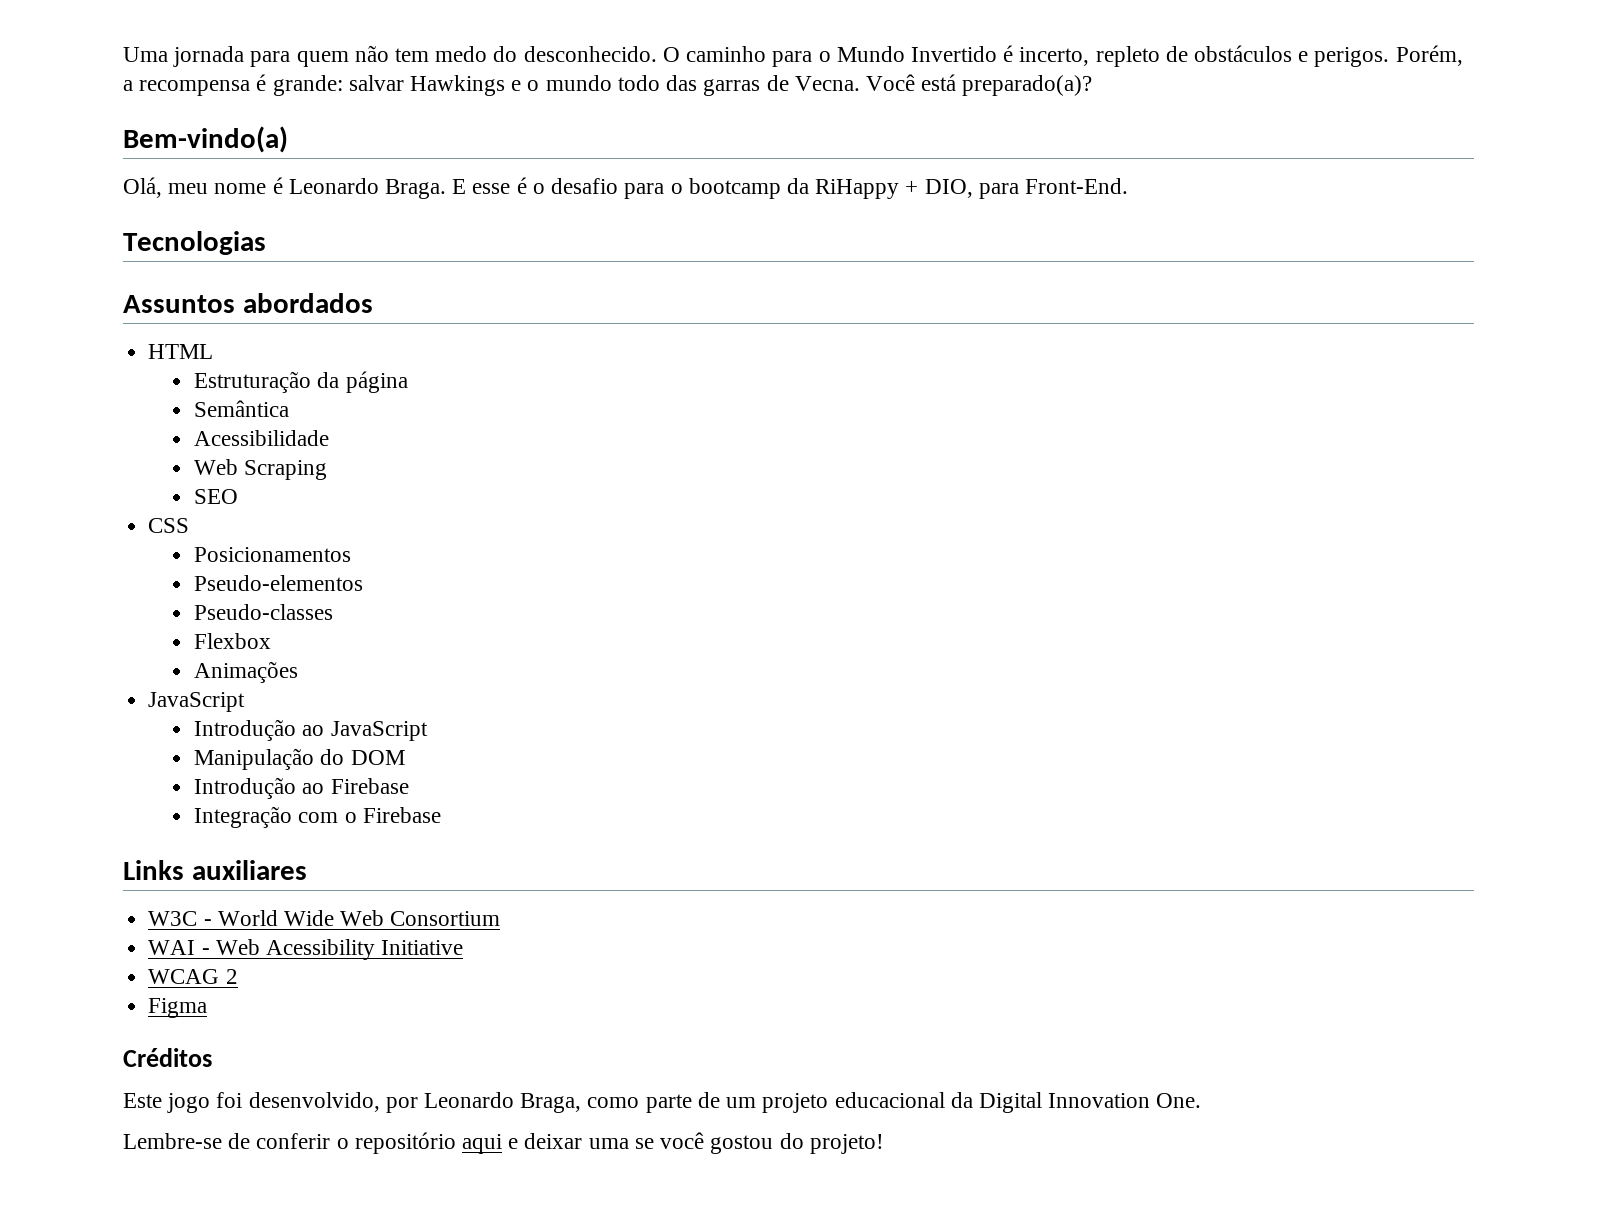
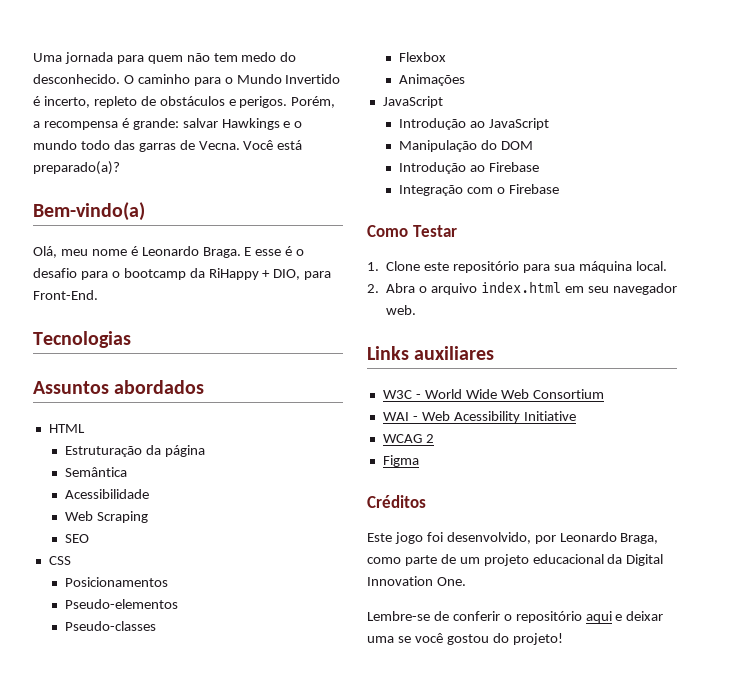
+ Como Testar
+ 1. Clone este repositório para sua máquina local.
+ 2. Abra o arquivo index.html em seu navegador web.

